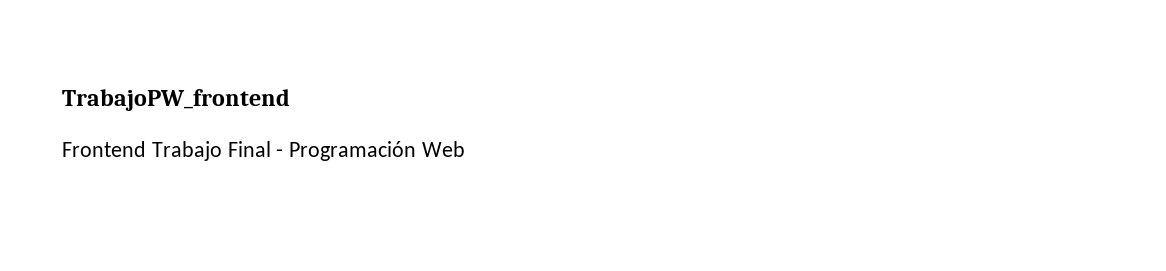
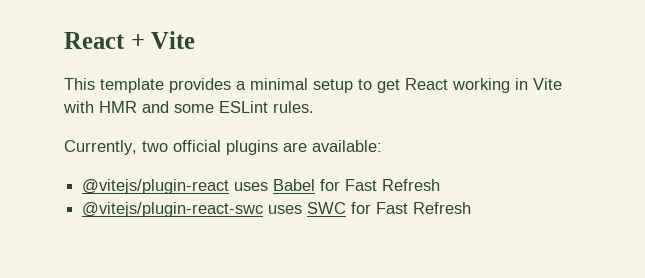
- TrabajoPW_frontend
- Frontend Trabajo Final - Programación Web
+ React + Vite
+ This template provides a minimal setup to get React working in Vite with HMR and some ESLint rules.
+ Currently, two official plugins are available:
+ @vitejs/plugin-react uses Babel for Fast Refresh
+ @vitejs/plugin-react-swc uses SWC for Fast Refresh

